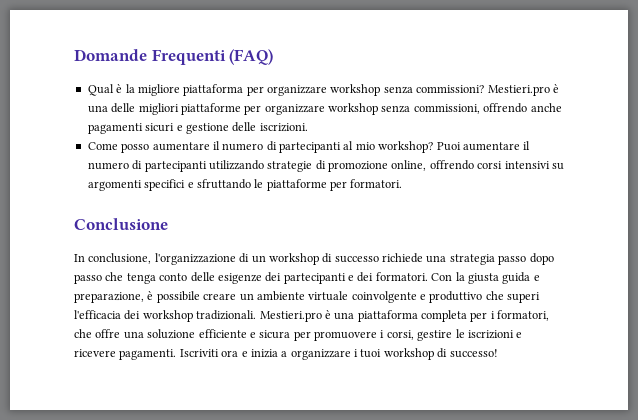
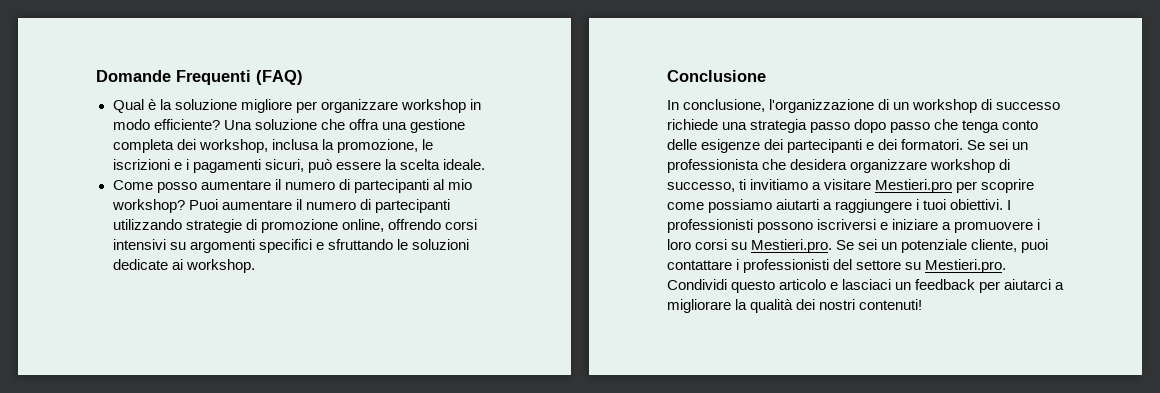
- Qual è la migliore piattaforma per organizzare workshop senza commissioni? Mestieri.pro è una delle migliori piattaforme per organizzare workshop senza commissioni, offrendo anche pagamenti sicuri e gestione delle iscrizioni.
+ Qual è la soluzione migliore per organizzare workshop in modo efficiente? Una soluzione che offra una gestione completa dei workshop, inclusa la promozione, le iscrizioni e i pagamenti sicuri, può essere la scelta ideale.
- Puoi aumentare il numero di partecipanti utilizzando strategie di promozione online, offrendo corsi intensivi su argomenti specifici e sfruttando le piattaforme per formatori.
+ Puoi aumentare il numero di partecipanti utilizzando strategie di promozione online, offrendo corsi intensivi su argomenti specifici e sfruttando le soluzioni dedicate ai workshop.
- Con la giusta guida e preparazione, è possibile creare un ambiente virtuale coinvolgente e produttivo che superi l'efficacia dei workshop tradizionali. Mestieri.pro è una piattaforma completa per i formatori, che offre una soluzione efficiente e sicura per promuovere i corsi, gestire le iscrizioni e ricevere pagamenti. Iscriviti ora e inizia a organizzare i tuoi workshop di successo!
+ Se sei un professionista che desidera organizzare workshop di successo, ti invitiamo a visitare Mestieri.pro per scoprire come possiamo aiutarti a raggiungere i tuoi obiettivi. I professionisti possono iscriversi e iniziare a promuovere i loro corsi su Mestieri.pro. Se sei un potenziale cliente, puoi contattare i professionisti del settore su Mestieri.pro. Condividi questo articolo e lasciaci un feedback per aiutarci a migliorare la qualità dei nostri contenuti!

